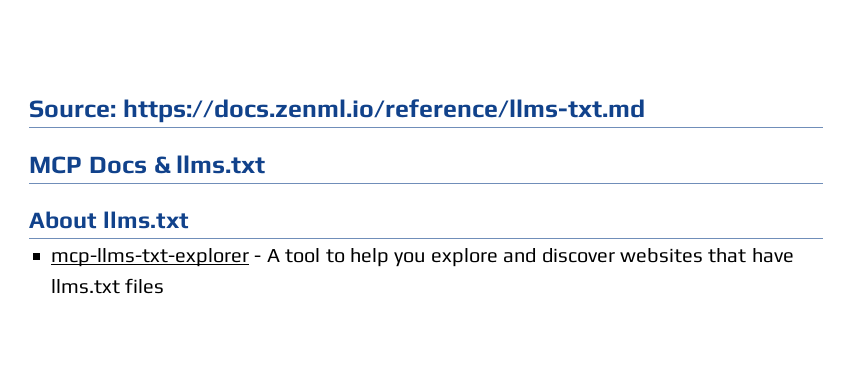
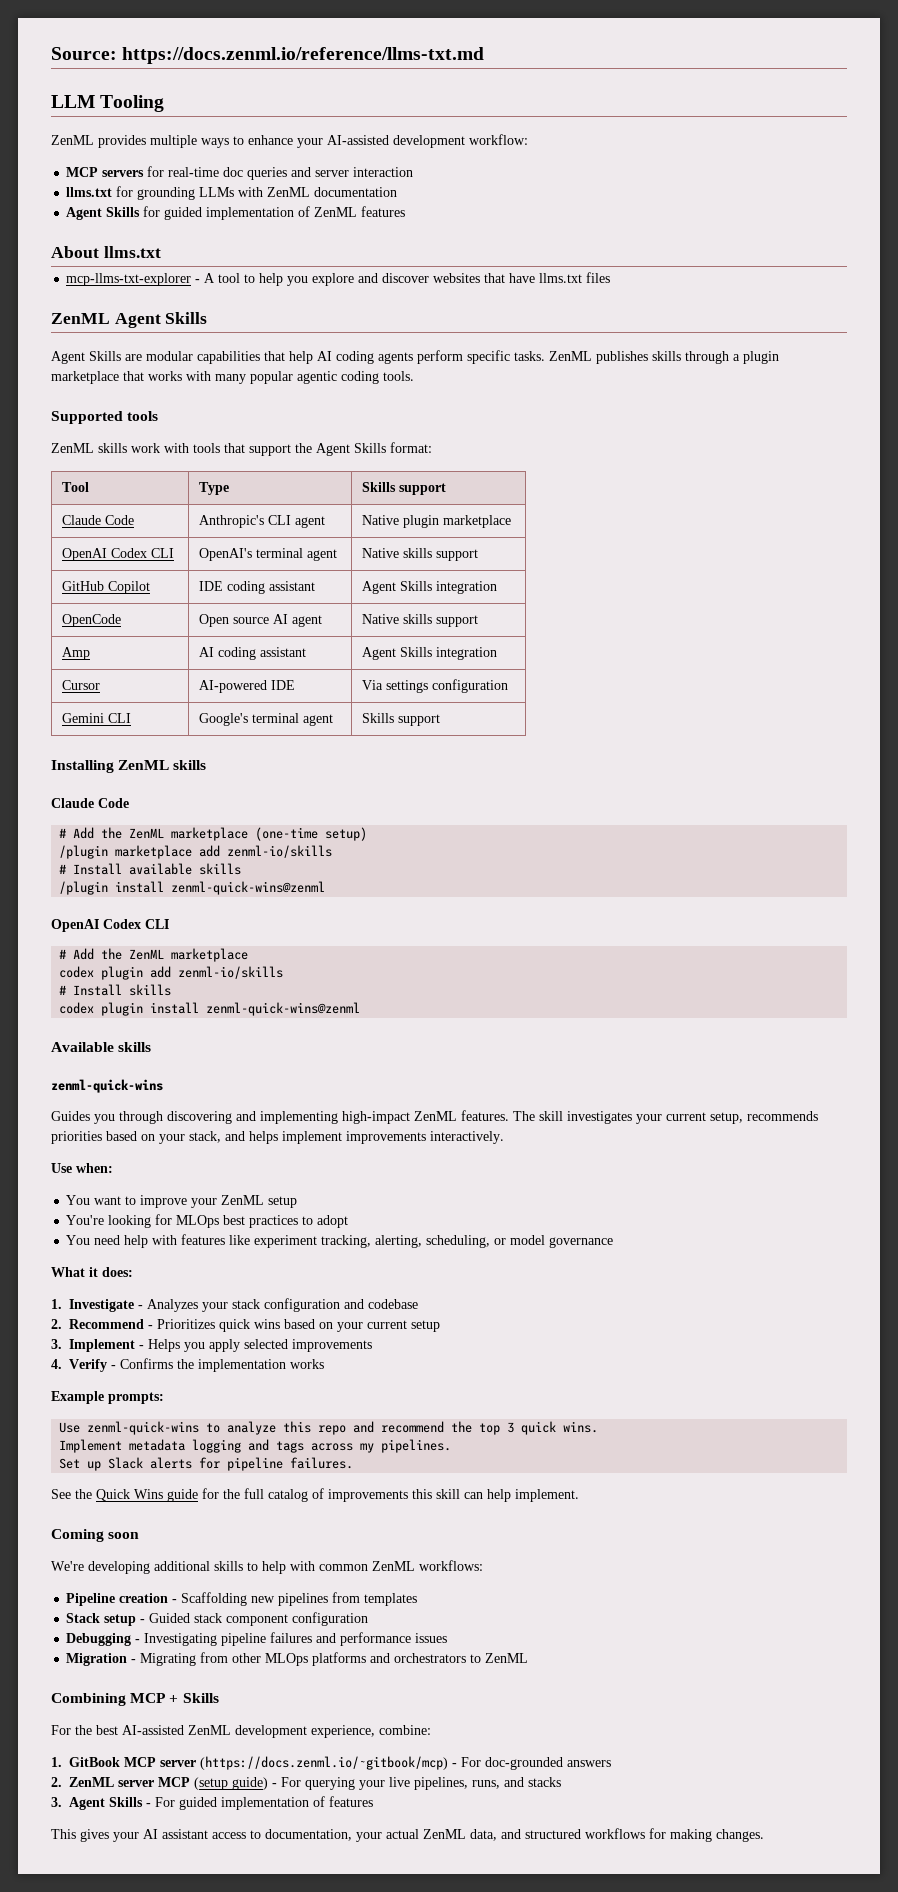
- MCP Docs & llms.txt
+ LLM Tooling
+ ZenML provides multiple ways to enhance your AI-assisted development workflow:
+ MCP servers for real-time doc queries and server interaction
+ llms.txt for grounding LLMs with ZenML documentation
+ Agent Skills for guided implementation of ZenML features
+ ZenML Agent Skills
+ Agent Skills are modular capabilities that help AI coding agents perform specific tasks. ZenML publishes skills through a plugin marketplace that works with many popular agentic coding tools.
+ Supported tools
+ ZenML skills work with tools that support the Agent Skills format:
+ Tool | Type | Skills support
+ Claude Code | Anthropic's CLI agent | Native plugin marketplace
+ OpenAI Codex CLI | OpenAI's terminal agent | Native skills support
+ GitHub Copilot | IDE coding assistant | Agent Skills integration
+ OpenCode | Open source AI agent | Native skills support
+ Amp | AI coding assistant | Agent Skills integration
+ Cursor | AI-powered IDE | Via settings configuration
+ Gemini CLI | Google's terminal agent | Skills support
+ Installing ZenML skills
+ Claude Code
+ # Add the ZenML marketplace (one-time setup)
+ /plugin marketplace add zenml-io/skills
+ # Install available skills
+ /plugin install zenml-quick-wins@zenml
+ OpenAI Codex CLI
+ # Add the ZenML marketplace
+ codex plugin add zenml-io/skills
+ # Install skills
+ codex plugin install zenml-quick-wins@zenml
+ Available skills
+ zenml-quick-wins
+ Guides you through discovering and implementing high-impact ZenML features. The skill investigates your current setup, recommends priorities based on your stack, and helps implement improvements interactively.
+ Use when:
+ You want to improve your ZenML setup
+ You're looking for MLOps best practices to adopt
+ You need help with features like experiment tracking, alerting, scheduling, or model governance
+ What it does:
+ 1. Investigate - Analyzes your stack configuration and codebase
+ 2. Recommend - Prioritizes quick wins based on your current setup
+ 3. Implement - Helps you apply selected improvements
+ 4. Verify - Confirms the implementation works
+ Example prompts:
+ Use zenml-quick-wins to analyze this repo and recommend the top 3 quick wins.
+ Implement metadata logging and tags across my pipelines.
+ Set up Slack alerts for pipeline failures.
+ See the Quick Wins guide for the full catalog of improvements this skill can help implement.
+ Coming soon
+ We're developing additional skills to help with common ZenML workflows:
+ Pipeline creation - Scaffolding new pipelines from templates
+ Stack setup - Guided stack component configuration
+ Debugging - Investigating pipeline failures and performance issues
+ Migration - Migrating from other MLOps platforms and orchestrators to ZenML
+ Combining MCP + Skills
+ For the best AI-assisted ZenML development experience, combine:
+ 1. GitBook MCP server (https://docs.zenml.io/~gitbook/mcp) - For doc-grounded answers
+ 2. ZenML server MCP (setup guide) - For querying your live pipelines, runs, and stacks
+ 3. Agent Skills - For guided implementation of features
+ This gives your AI assistant access to documentation, your actual ZenML data, and structured workflows for making changes.

